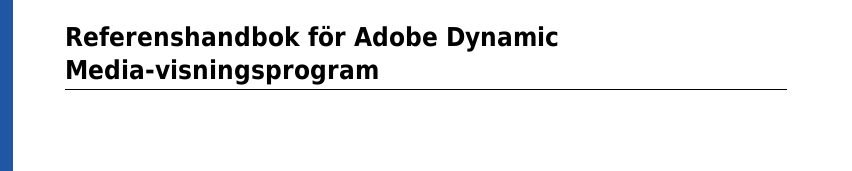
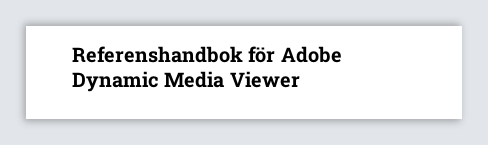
- Referenshandbok för Adobe Dynamic Media-visningsprogram
+ Referenshandbok för Adobe Dynamic Media Viewer

